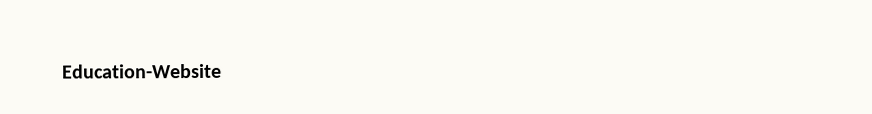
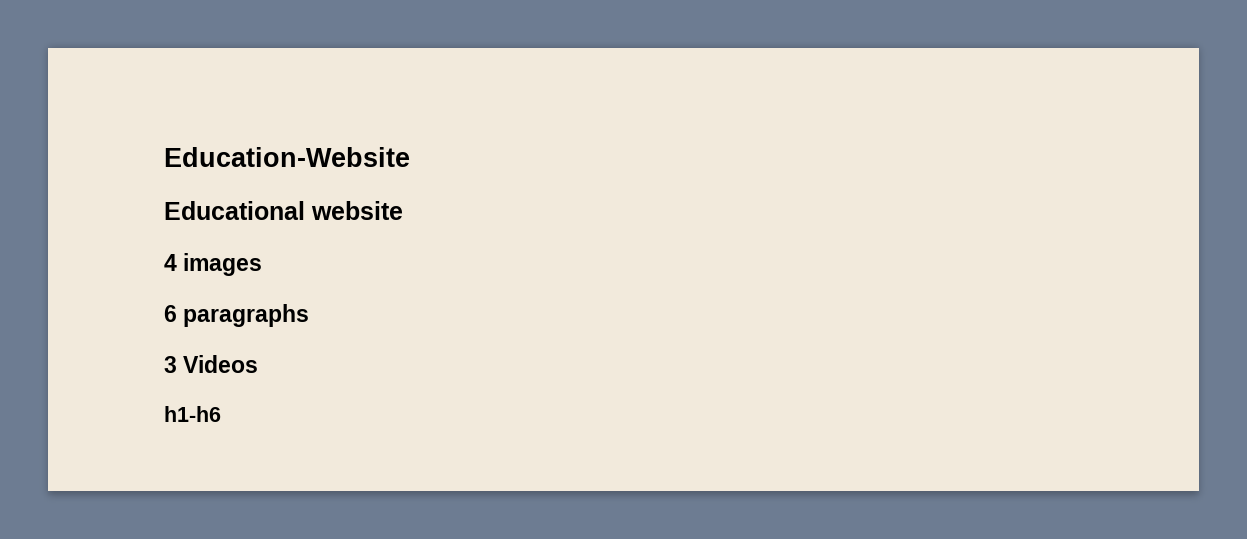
+ Educational website
+ 4 images
+ 6 paragraphs
+ 3 Videos
+ h1-h6

